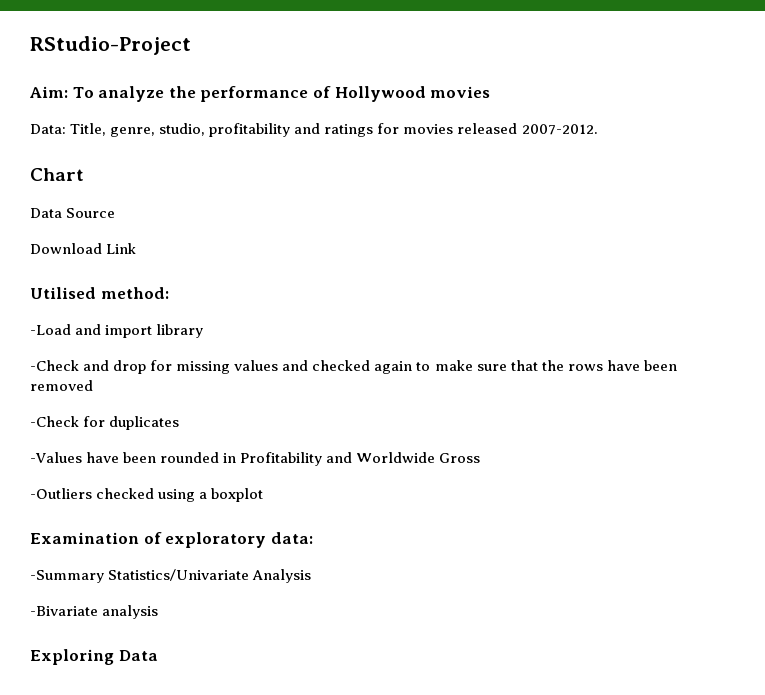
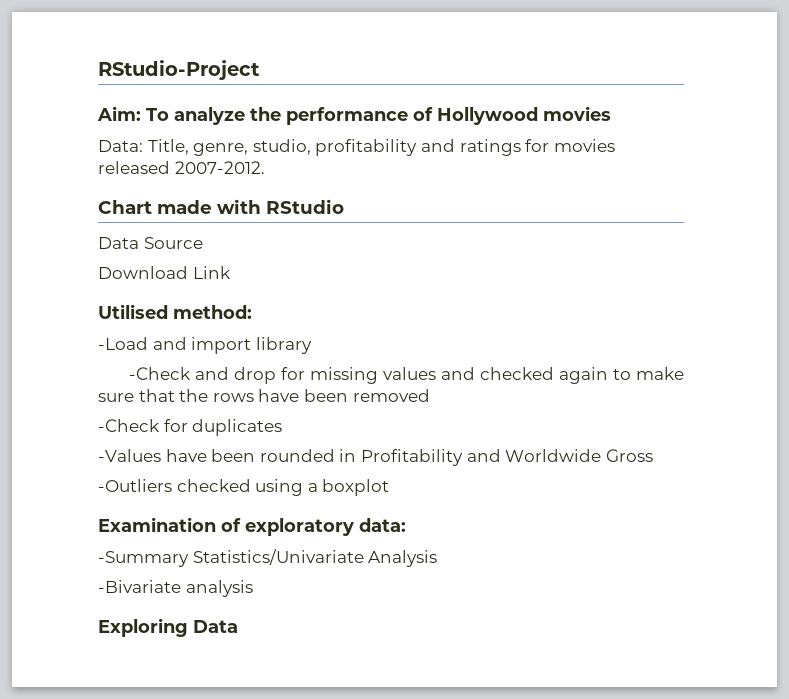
- Chart
+ Chart made with RStudio

